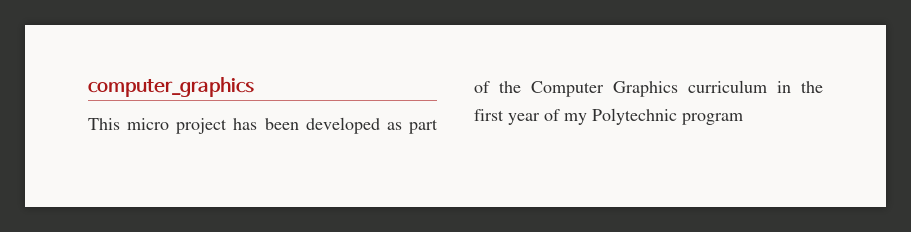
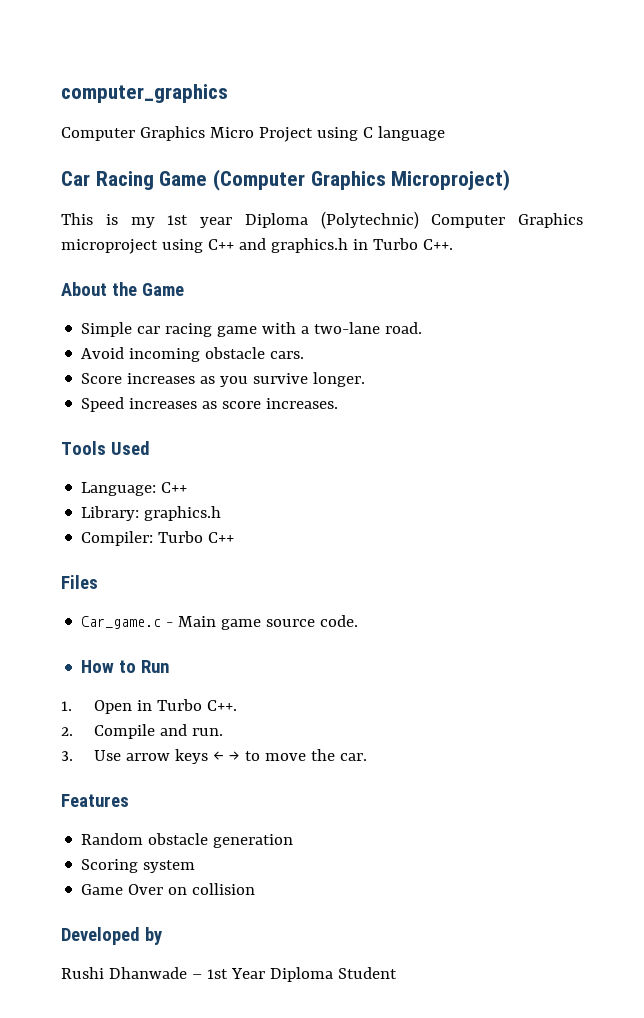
- This micro project has been developed as part of the Computer Graphics curriculum in the first year of my Polytechnic program
+ Computer Graphics Micro Project using C language
+ Car Racing Game (Computer Graphics Microproject)
+ This is my 1st year Diploma (Polytechnic) Computer Graphics microproject using C++ and graphics.h in Turbo C++.
+ About the Game
+ Simple car racing game with a two-lane road.
+ Avoid incoming obstacle cars.
+ Score increases as you survive longer.
+ Speed increases as score increases.
+ Tools Used
+ Language: C++
+ Library: graphics.h
+ Compiler: Turbo C++
+ Files
+ Car_game.c - Main game source code.
+ How to Run
+ 1. Open in Turbo C++.
+ 2. Compile and run.
+ 3. Use arrow keys ← → to move the car.
+ Features
+ Random obstacle generation
+ Scoring system
+ Game Over on collision
+ Developed by
+ Rushi Dhanwade – 1st Year Diploma Student

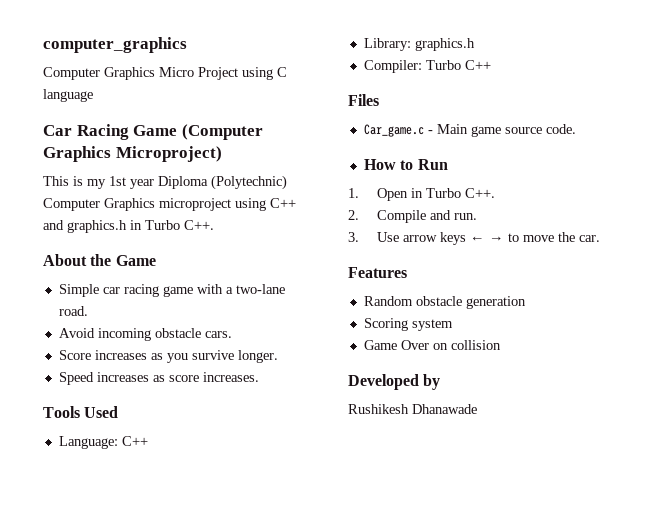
- Rushi Dhanwade – 1st Year Diploma Student
+ Rushikesh Dhanawade

